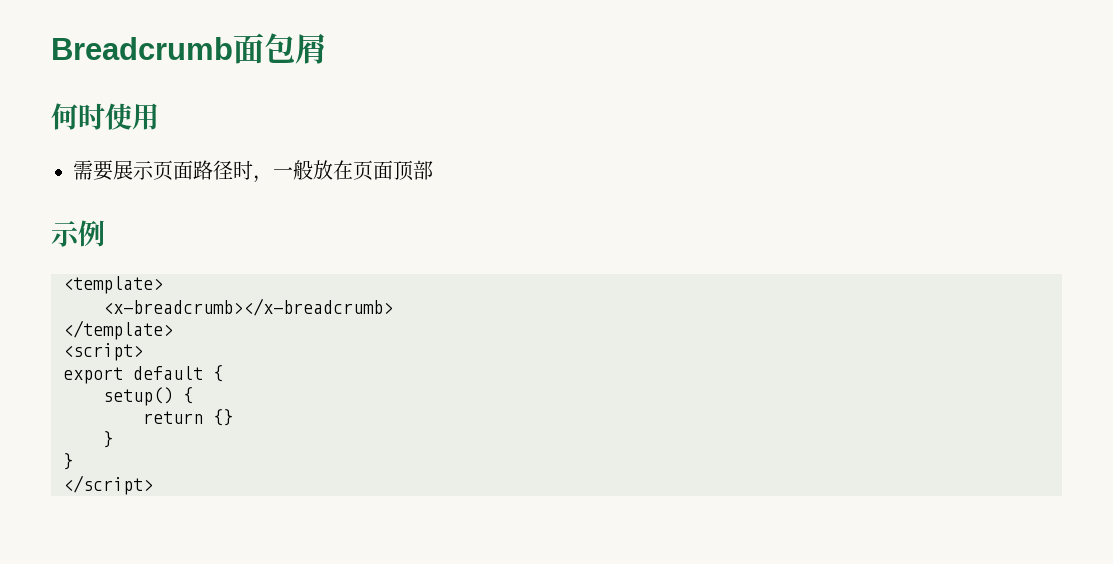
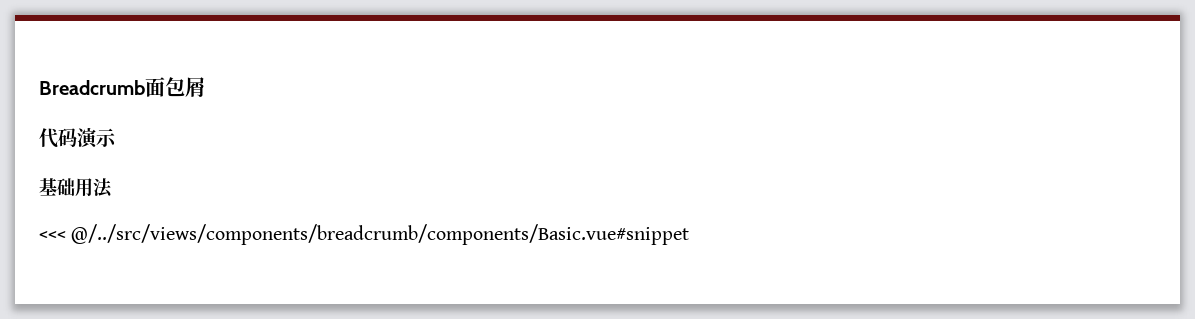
- 何时使用
- 需要展示页面路径时，一般放在页面顶部
- 示例
- <template>
- <x-breadcrumb></x-breadcrumb>
- </template>
- <script>
- export default {
- setup() {
- return {}
- }
- }
- </script>
+ 代码演示
+ 基础用法
+ <<< @/../src/views/components/breadcrumb/components/Basic.vue#snippet

